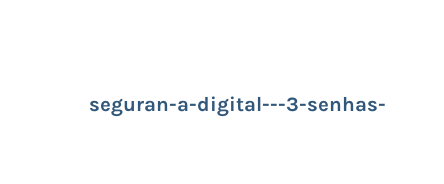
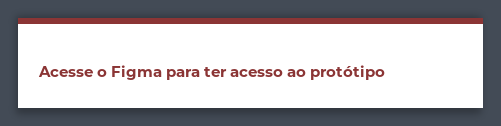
- seguran-a-digital---3-senhas-
+ Acesse o Figma para ter acesso ao protótipo

